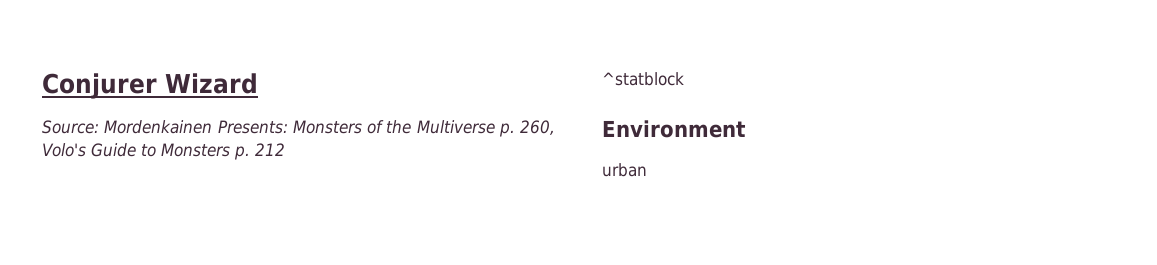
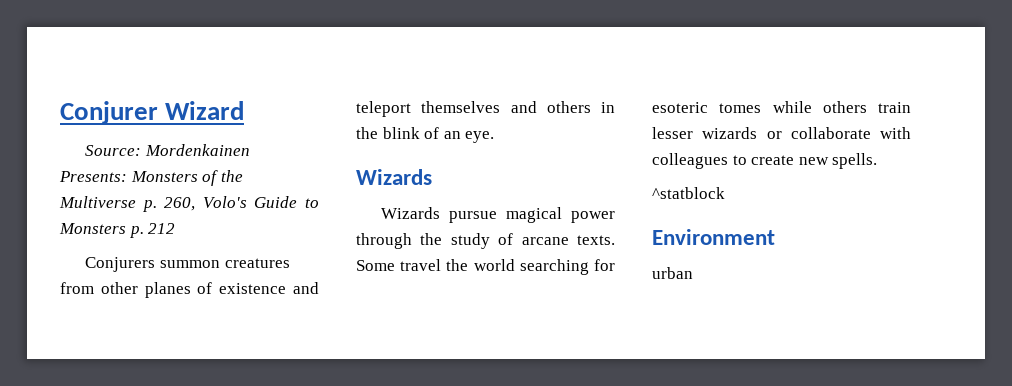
+ Conjurers summon creatures from other planes of existence and teleport themselves and others in the blink of an eye.
+ Wizards
+ Wizards pursue magical power through the study of arcane texts. Some travel the world searching for esoteric tomes while others train lesser wizards or collaborate with colleagues to create new spells.

